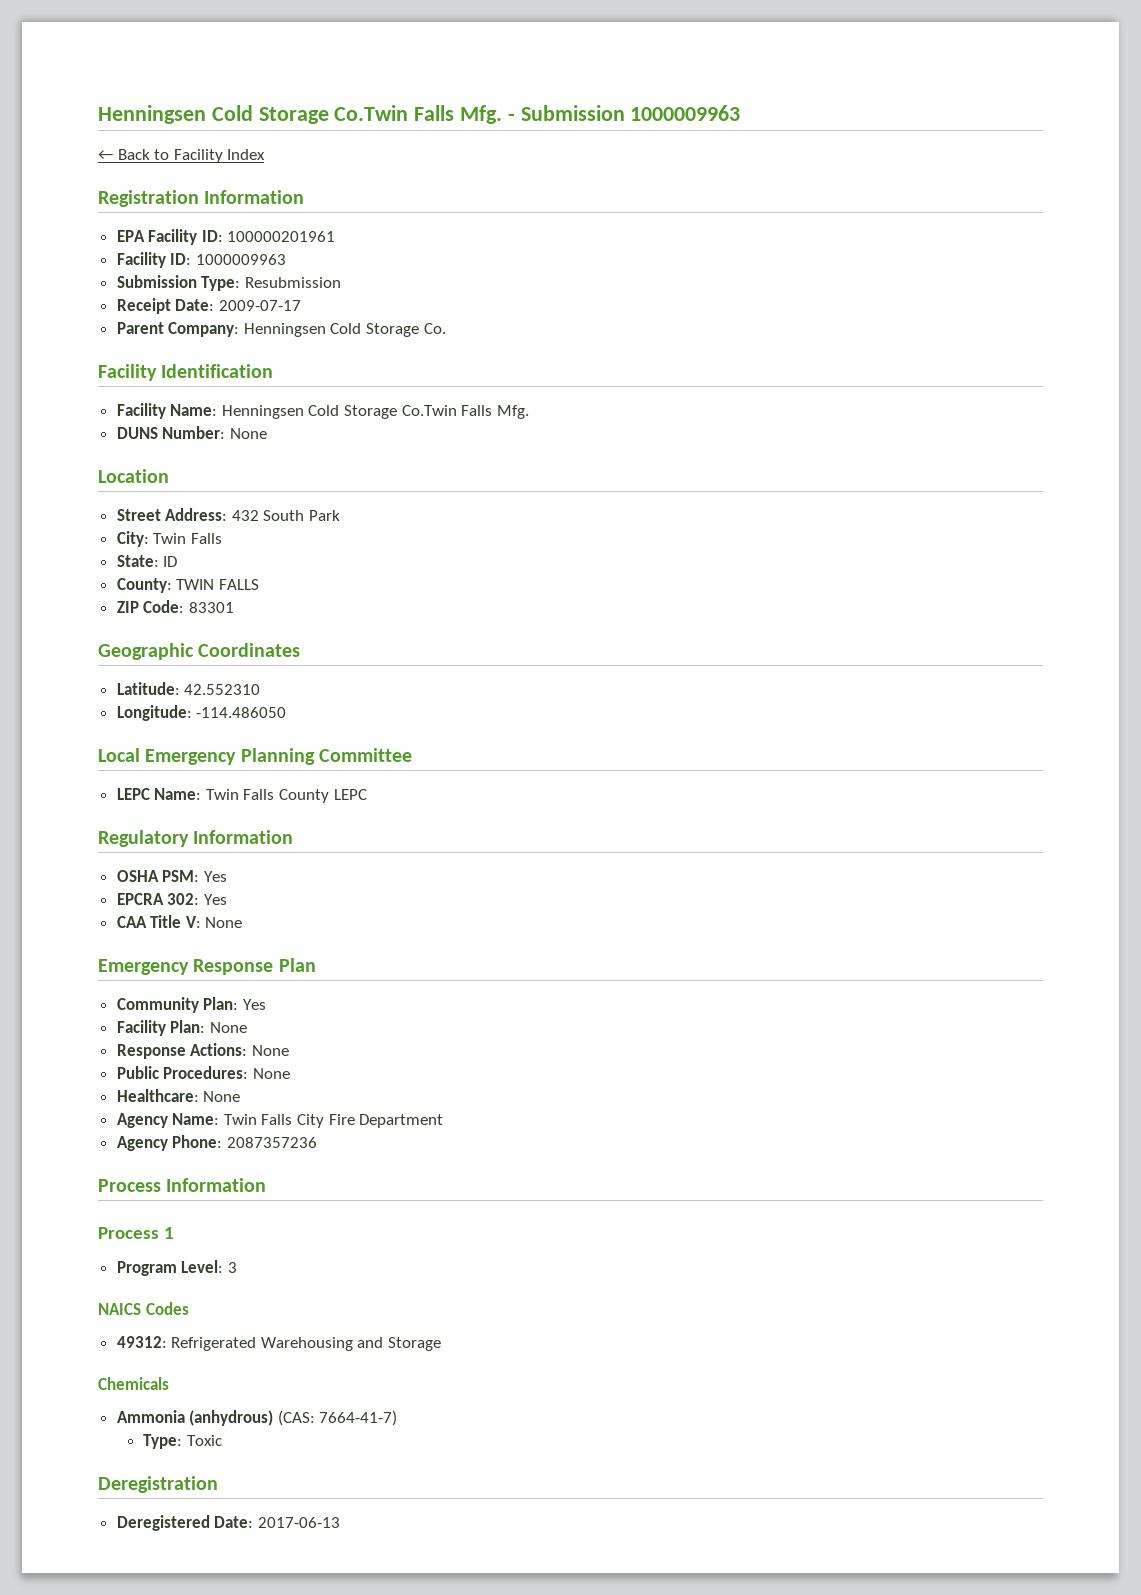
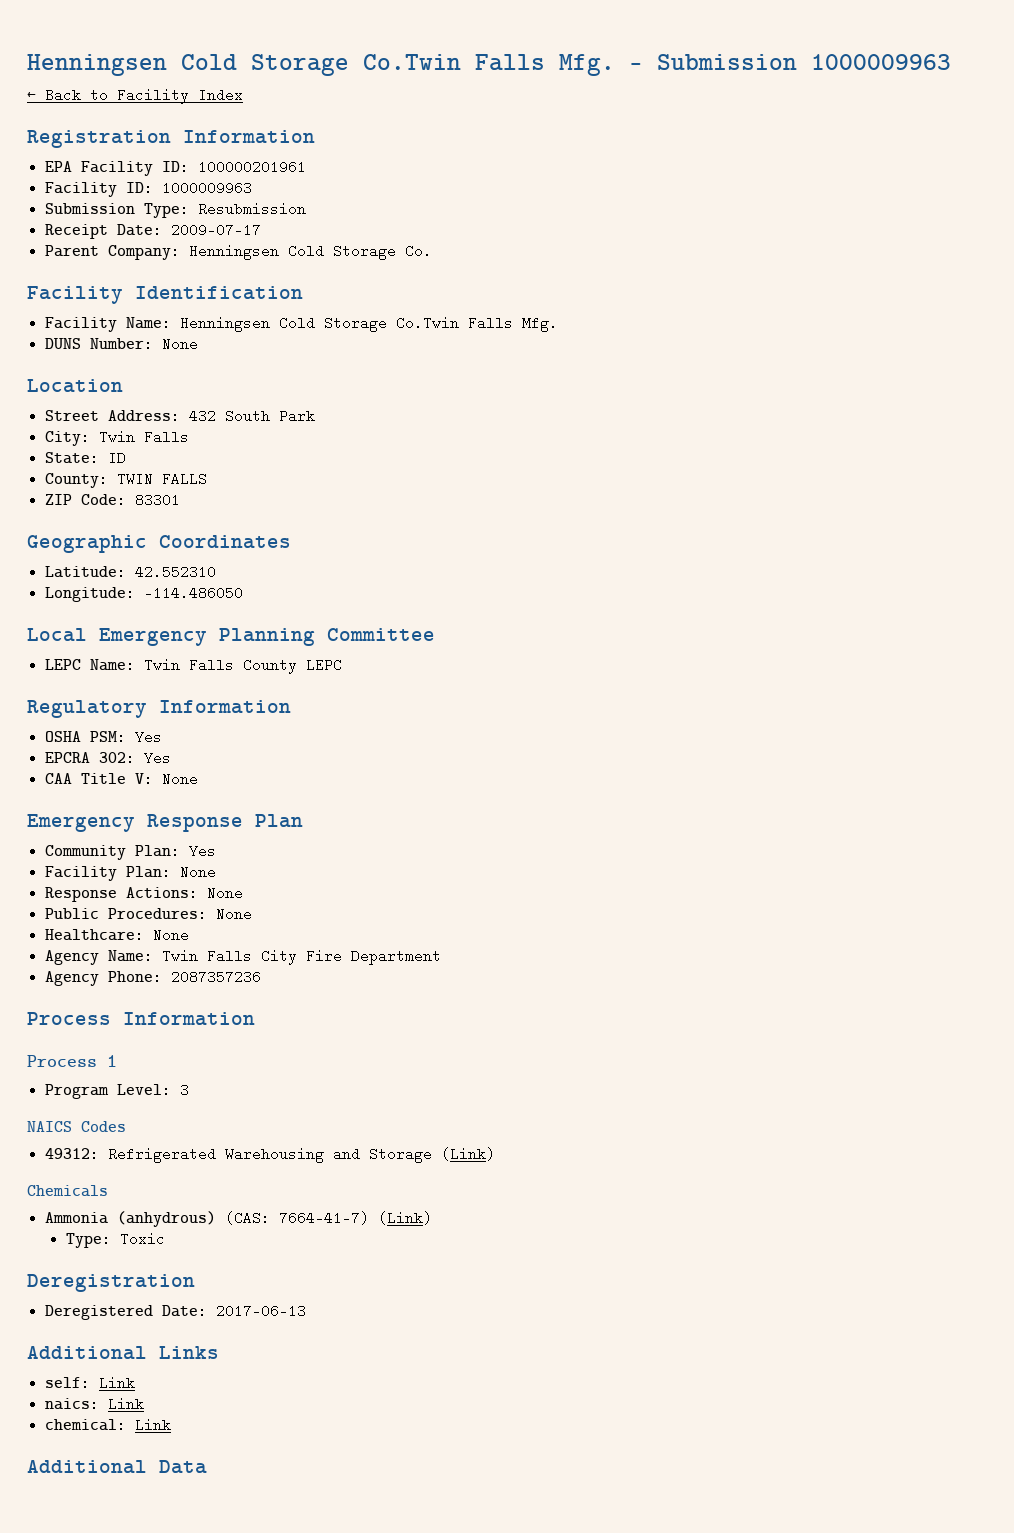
- 49312: Refrigerated Warehousing and Storage
+ 49312: Refrigerated Warehousing and Storage (Link)
- Ammonia (anhydrous) (CAS: 7664-41-7)
+ Ammonia (anhydrous) (CAS: 7664-41-7) (Link)
+ Additional Links
+ self: Link
+ naics: Link
+ chemical: Link
+ Additional Data

